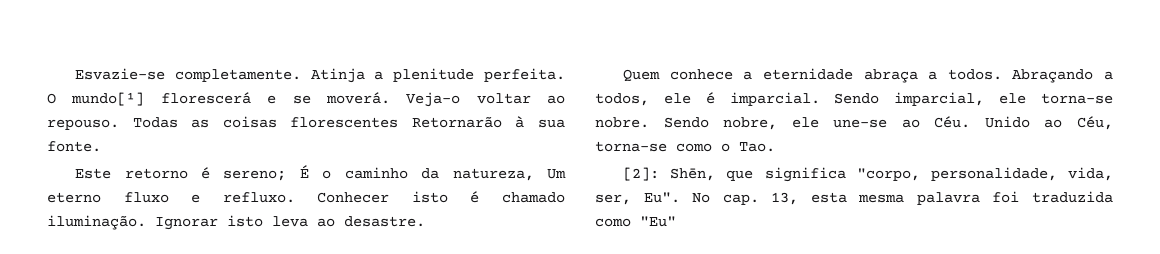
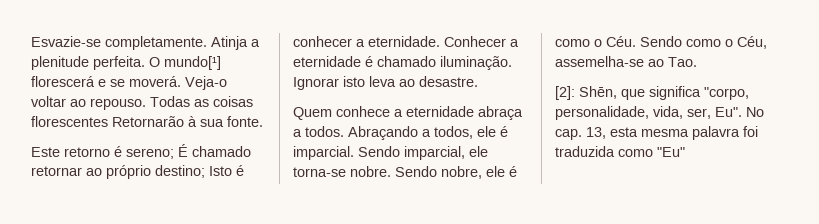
- Este retorno é sereno; É o caminho da natureza, Um eterno fluxo e refluxo. Conhecer isto é chamado iluminação.
+ Este retorno é sereno; É chamado retornar ao próprio destino; Isto é conhecer a eternidade. Conhecer a eternidade é chamado iluminação.
- Sendo nobre, ele une-se ao Céu. Unido ao Céu, torna-se como o Tao.
+ Sendo nobre, ele é como o Céu. Sendo como o Céu, assemelha-se ao Tao.

